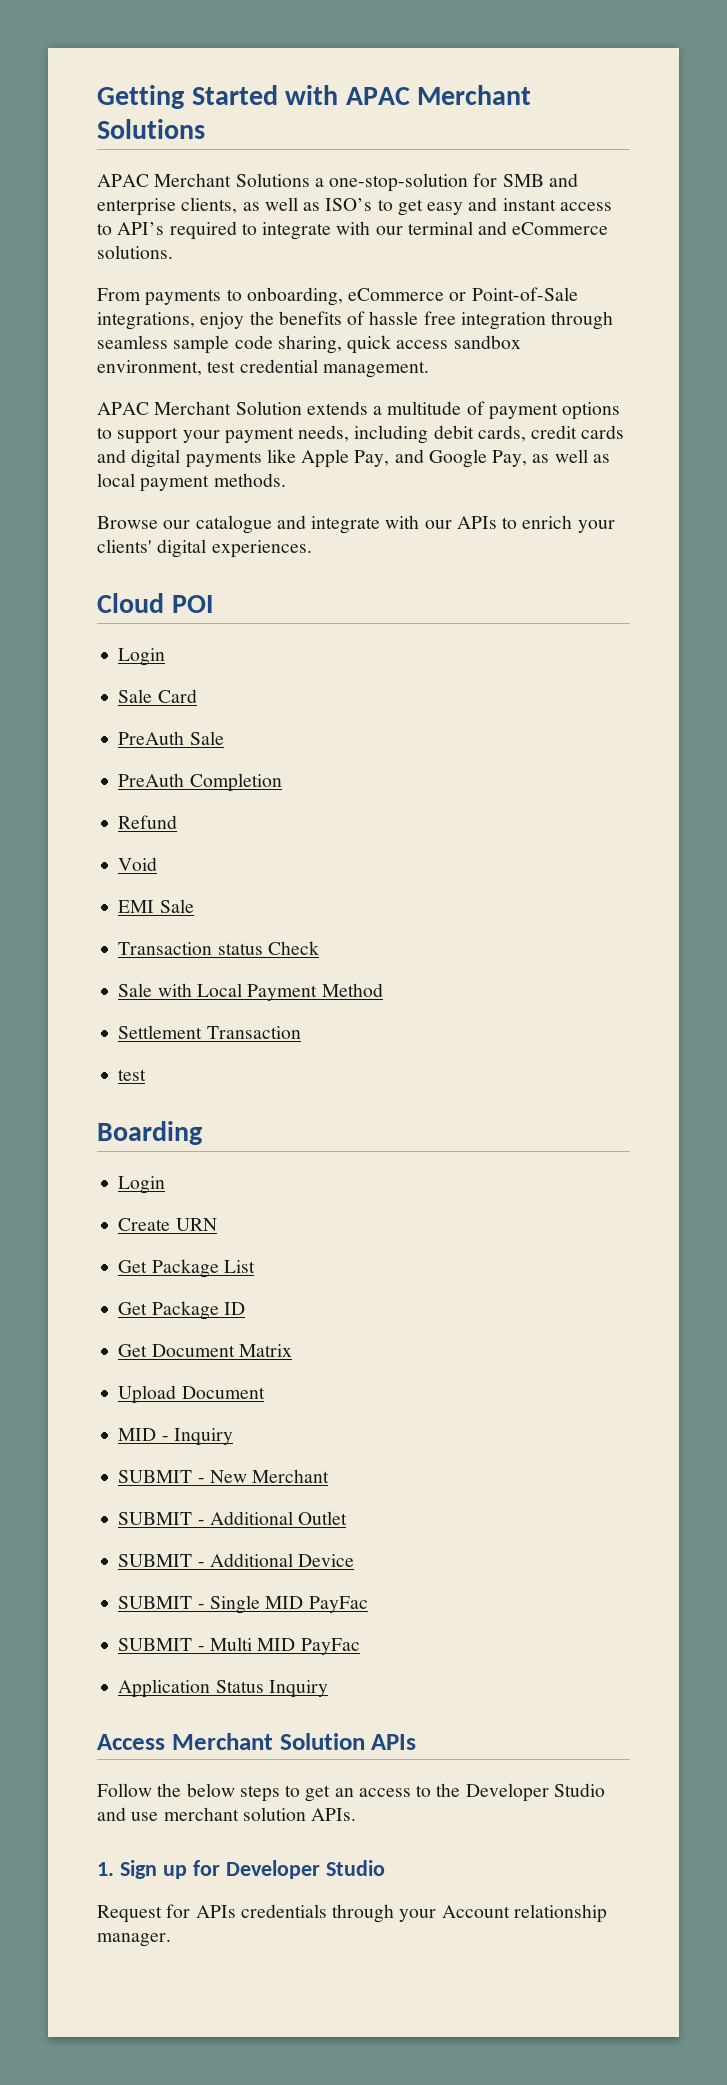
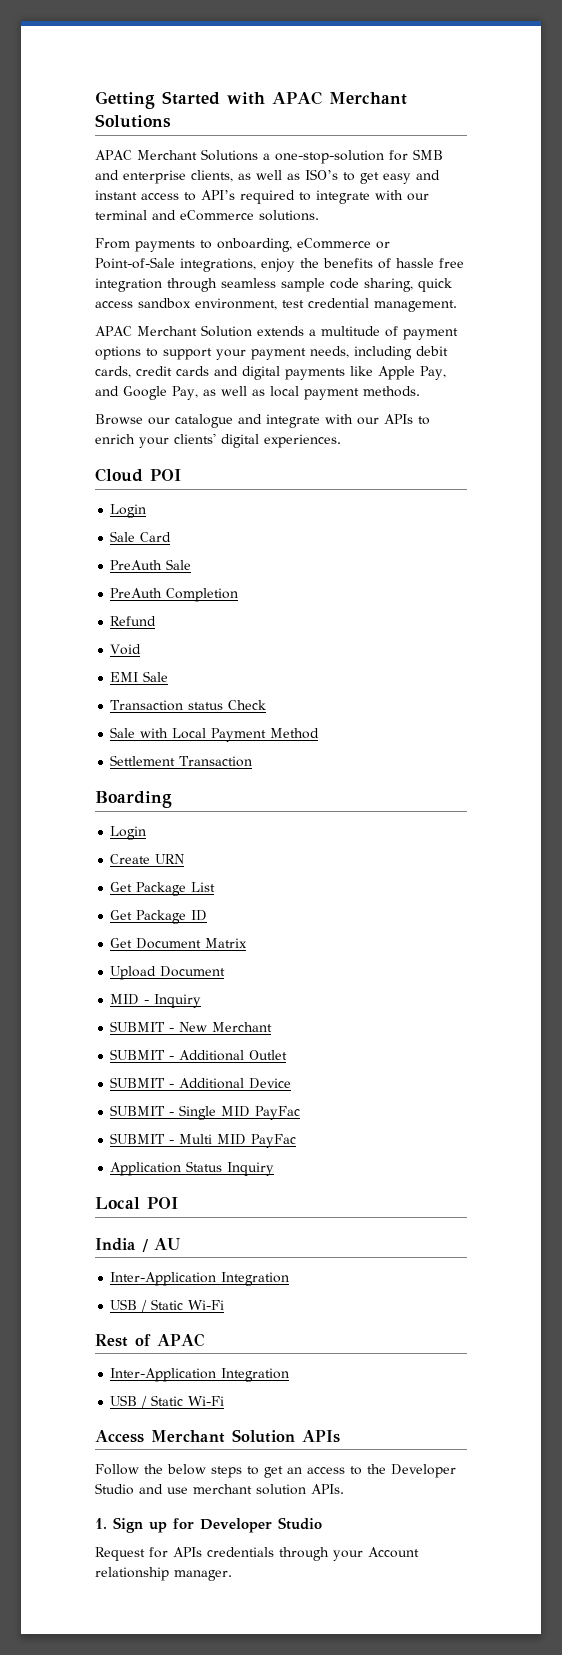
  Settlement Transaction
- test
+ Local POI
+ India / AU
+ Inter-Application Integration
+ USB / Static Wi-Fi
+ Rest of APAC
+ Inter-Application Integration
+ USB / Static Wi-Fi

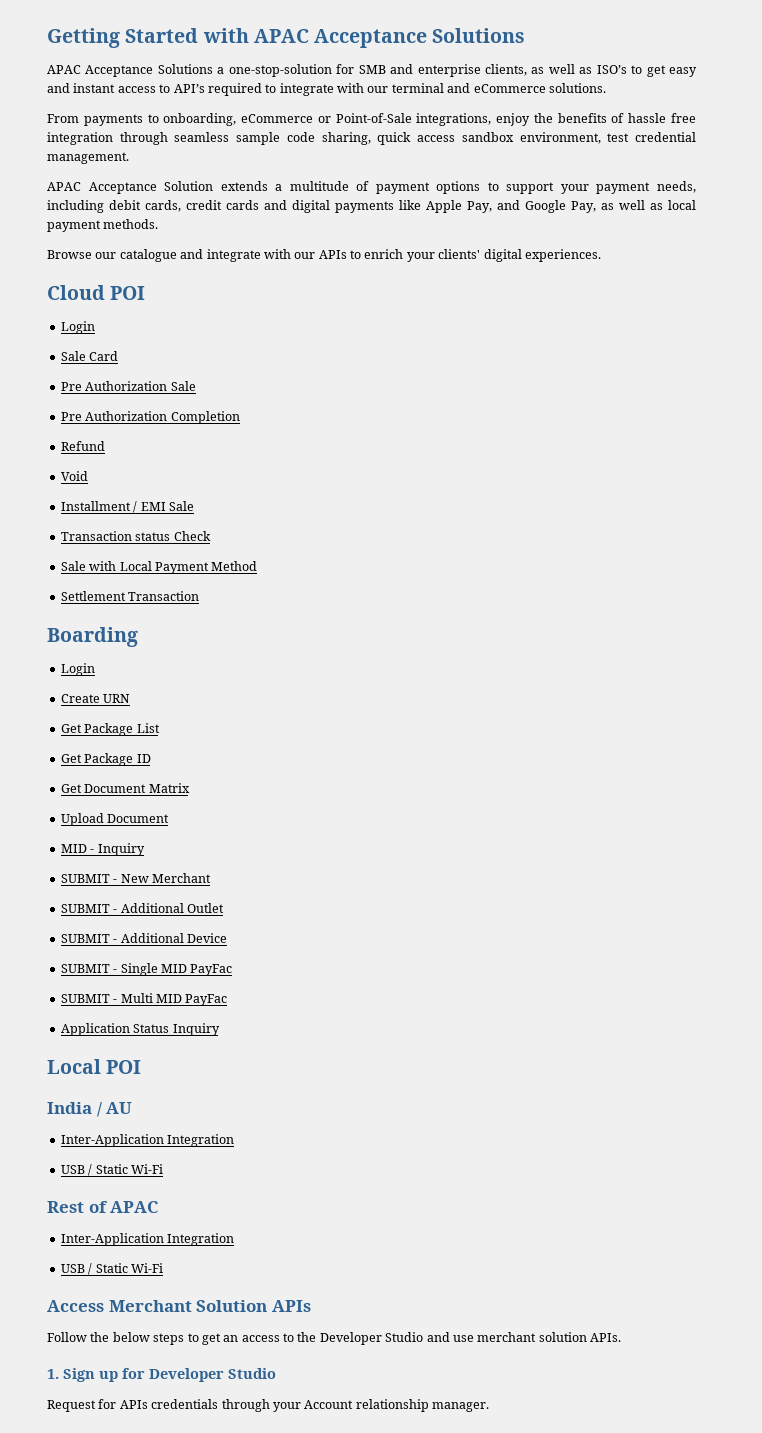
- Getting Started with APAC Merchant Solutions
+ Getting Started with APAC Acceptance Solutions
- APAC Merchant Solutions a one-stop-solution for SMB and enterprise clients, as well as ISO’s to get easy and instant access to API’s required to integrate with our terminal and eCommerce solutions.
+ APAC Acceptance Solutions a one-stop-solution for SMB and enterprise clients, as well as ISO’s to get easy and instant access to API’s required to integrate with our terminal and eCommerce solutions.
- APAC Merchant Solution extends a multitude of payment options to support your payment needs, including debit cards, credit cards and digital payments like Apple Pay, and Google Pay, as well as local payment methods.
+ APAC Acceptance Solution extends a multitude of payment options to support your payment needs, including debit cards, credit cards and digital payments like Apple Pay, and Google Pay, as well as local payment methods.
- PreAuth Sale
- PreAuth Completion
+ Pre Authorization Sale
+ Pre Authorization Completion
- EMI Sale
+ Installment / EMI Sale

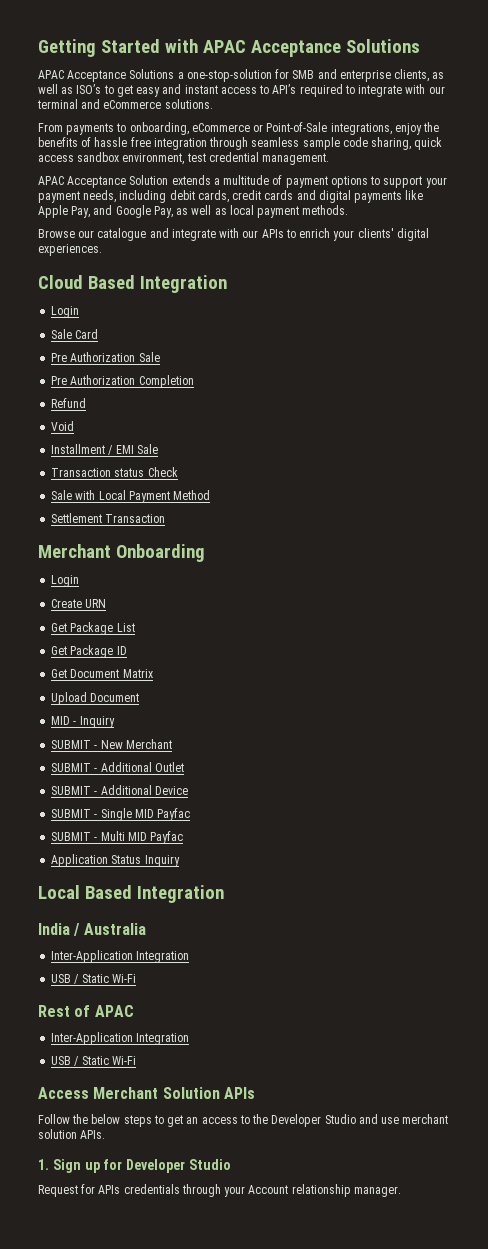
- Cloud POI
+ Cloud Based Integration
- Boarding
+ Merchant Onboarding
- SUBMIT - Single MID PayFac
+ SUBMIT - Single MID Payfac
- SUBMIT - Multi MID PayFac
+ SUBMIT - Multi MID Payfac
- Local POI
+ Local Based Integration
- India / AU
+ India / Australia

